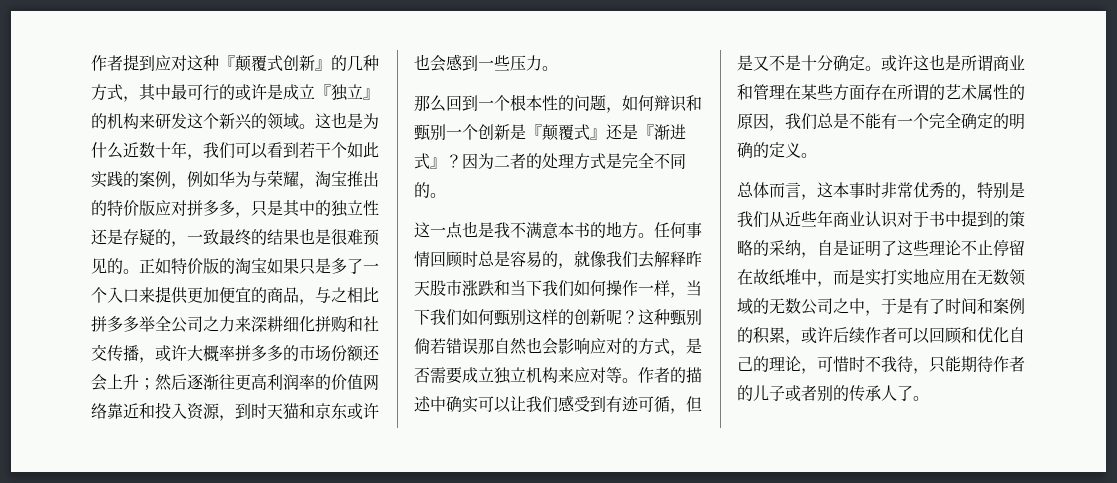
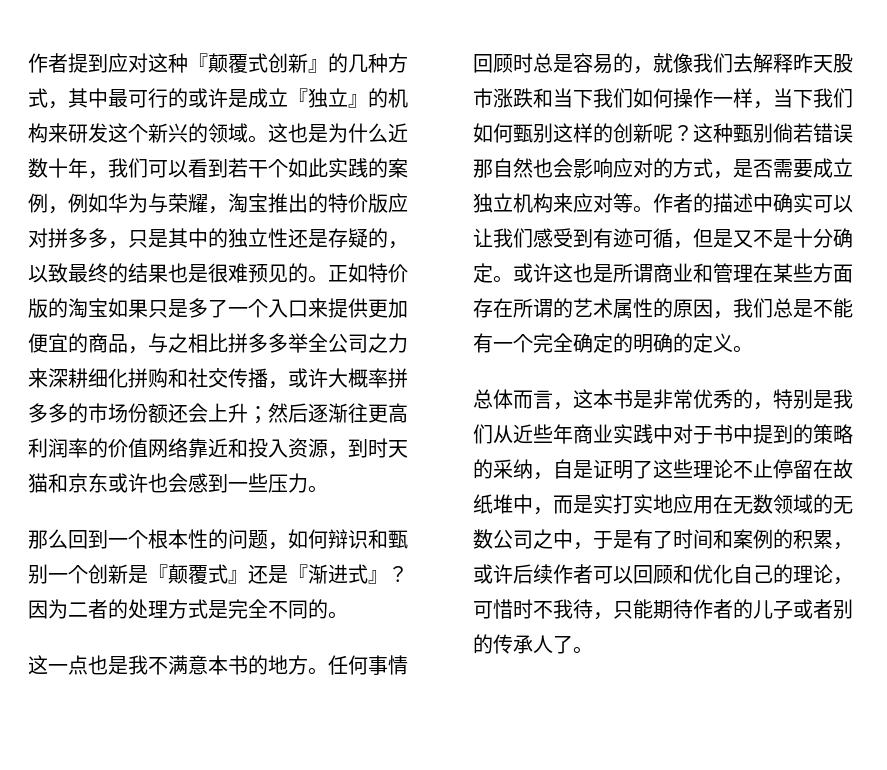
- 这也是为什么近数十年，我们可以看到若干个如此实践的案例，例如华为与荣耀，淘宝推出的特价版应对拼多多，只是其中的独立性还是存疑的，一致最终的结果也是很难预见的。
+ 这也是为什么近数十年，我们可以看到若干个如此实践的案例，例如华为与荣耀，淘宝推出的特价版应对拼多多，只是其中的独立性还是存疑的，以致最终的结果也是很难预见的。
- 总体而言，这本事时非常优秀的，特别是我们从近些年商业认识对于书中提到的策略的采纳，自是证明了这些理论不止停留在故纸堆中，而是实打实地应用在无数领域的无数公司之中，于是有了时间和案例的积累，或许后续作者可以回顾和优化自己的理论，可惜时不我待，只能期待作者的儿子或者别的传承人了。
+ 总体而言，这本书是非常优秀的，特别是我们从近些年商业实践中对于书中提到的策略的采纳，自是证明了这些理论不止停留在故纸堆中，而是实打实地应用在无数领域的无数公司之中，于是有了时间和案例的积累，或许后续作者可以回顾和优化自己的理论，可惜时不我待，只能期待作者的儿子或者别的传承人了。

